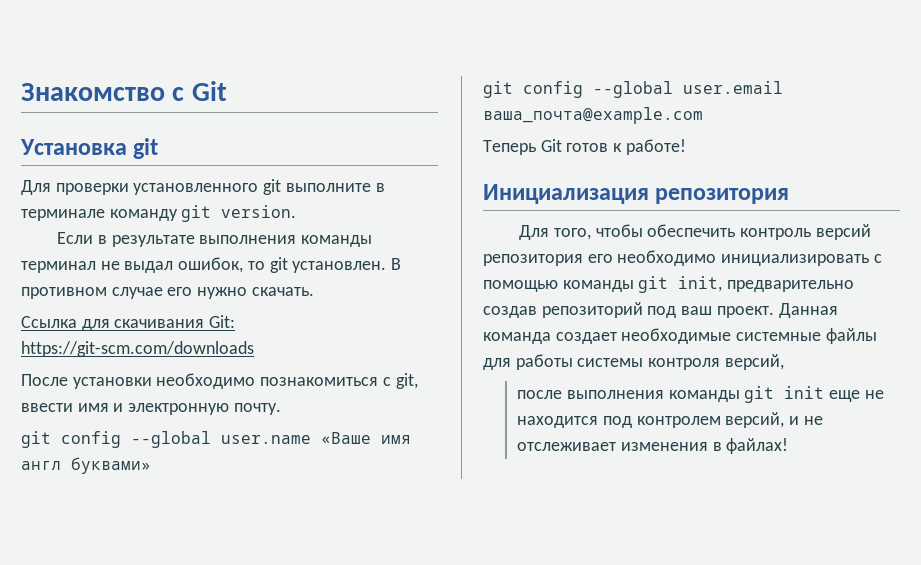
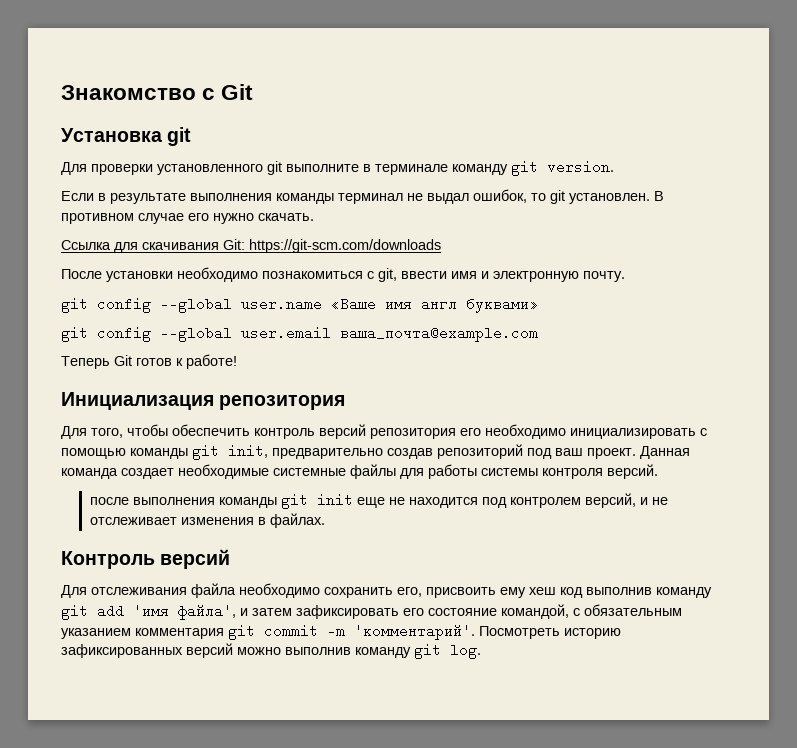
- Данная команда создает необходимые системные файлы для работы системы контроля версий,
+ Данная команда создает необходимые системные файлы для работы системы контроля версий.
- после выполнения команды git init еще не находится под контролем версий, и не отслеживает изменения в файлах!
+ после выполнения команды git init еще не находится под контролем версий, и не отслеживает изменения в файлах.
+ Контроль версий
+ Для отслеживания файла необходимо сохранить его, присвоить ему хеш код выполнив команду git add 'имя файла', и затем зафиксировать его состояние командой, с обязательным указанием комментария git commit -m 'комментарий'. Посмотреть историю зафиксированных версий можно выполнив команду git log.

